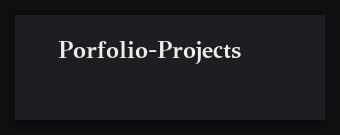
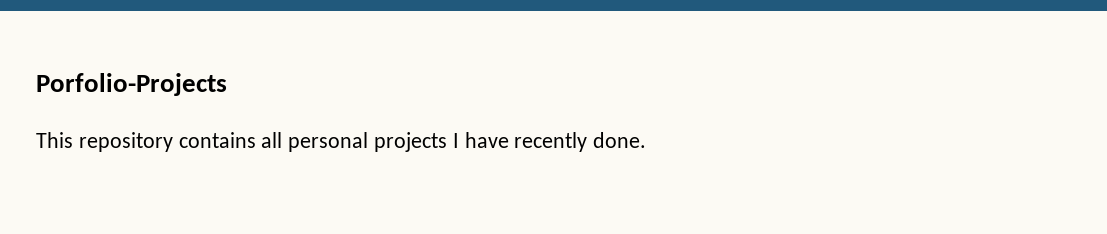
+ This repository contains all personal projects I have recently done.

